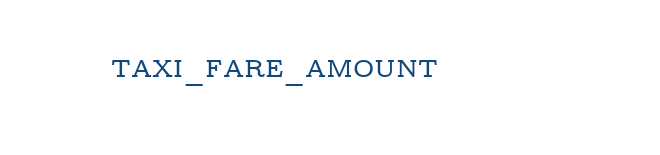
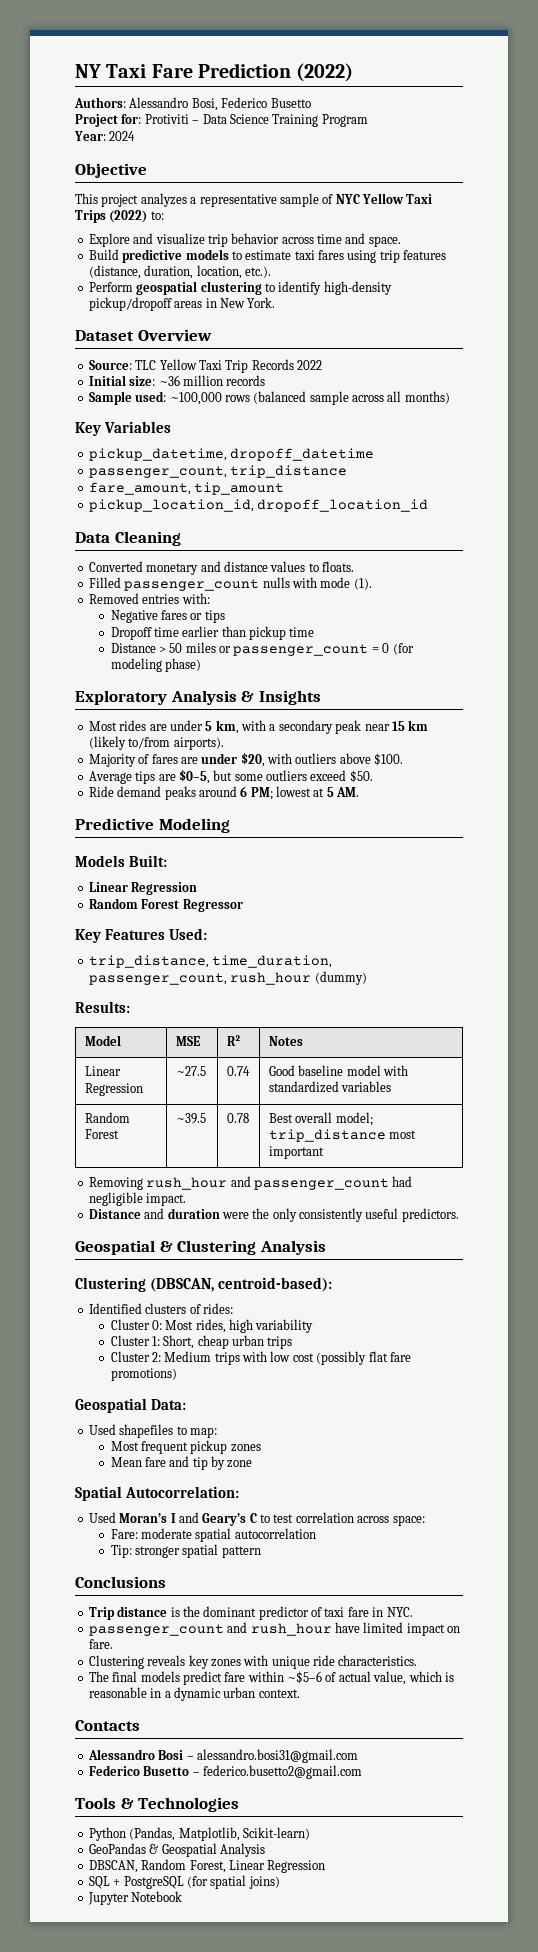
- TAXI_FARE_AMOUNT
+ NY Taxi Fare Prediction (2022)
+ Authors: Alessandro Bosi, Federico Busetto
+ Project for: Protiviti – Data Science Training Program
+ Year: 2024
+ Objective
+ This project analyzes a representative sample of NYC Yellow Taxi Trips (2022) to:
+ Explore and visualize trip behavior across time and space.
+ Build predictive models to estimate taxi fares using trip features (distance, duration, location, etc.).
+ Perform geospatial clustering to identify high-density pickup/dropoff areas in New York.
+ Dataset Overview
+ Source: TLC Yellow Taxi Trip Records 2022
+ Initial size: ~36 million records
+ Sample used: ~100,000 rows (balanced sample across all months)
+ Key Variables
+ pickup_datetime, dropoff_datetime
+ passenger_count, trip_distance
+ fare_amount, tip_amount
+ pickup_location_id, dropoff_location_id
+ Data Cleaning
+ Converted monetary and distance values to floats.
+ Filled passenger_count nulls with mode (1).
+ Removed entries with:
+ Negative fares or tips
+ Dropoff time earlier than pickup time
+ Distance > 50 miles or passenger_count = 0 (for modeling phase)
+ Exploratory Analysis & Insights
+ Most rides are under 5 km, with a secondary peak near 15 km (likely to/from airports).
+ Majority of fares are under $20, with outliers above $100.
+ Average tips are $0–5, but some outliers exceed $50.
+ Ride demand peaks around 6 PM; lowest at 5 AM.
+ Predictive Modeling
+ Models Built:
+ Linear Regression
+ Random Forest Regressor
+ Key Features Used:
+ trip_distance, time_duration, passenger_count, rush_hour (dummy)
+ Results:
+ Model | MSE | R² | Notes
+ Linear Regression | ~27.5 | 0.74 | Good baseline model with standardized variables
+ Random Forest | ~39.5 | 0.78 | Best overall model; trip_distance most important
+ Removing rush_hour and passenger_count had negligible impact.
+ Distance and duration were the only consistently useful predictors.
+ Geospatial & Clustering Analysis
+ Clustering (DBSCAN, centroid-based):
+ Identified clusters of rides:
+ Cluster 0: Most rides, high variability
+ Cluster 1: Short, cheap urban trips
+ Cluster 2: Medium trips with low cost (possibly flat fare promotions)
+ Geospatial Data:
+ Used shapefiles to map:
+ Most frequent pickup zones
+ Mean fare and tip by zone
+ Spatial Autocorrelation:
+ Used Moran’s I and Geary’s C to test correlation across space:
+ Fare: moderate spatial autocorrelation
+ Tip: stronger spatial pattern
+ Conclusions
+ Trip distance is the dominant predictor of taxi fare in NYC.
+ passenger_count and rush_hour have limited impact on fare.
+ Clustering reveals key zones with unique ride characteristics.
+ The final models predict fare within ~$5–6 of actual value, which is reasonable in a dynamic urban context.
+ Contacts
+ Alessandro Bosi – alessandro.bosi31@gmail.com
+ Federico Busetto – federico.busetto2@gmail.com
+ Tools & Technologies
+ Python (Pandas, Matplotlib, Scikit-learn)
+ GeoPandas & Geospatial Analysis
+ DBSCAN, Random Forest, Linear Regression
+ SQL + PostgreSQL (for spatial joins)
+ Jupyter Notebook

